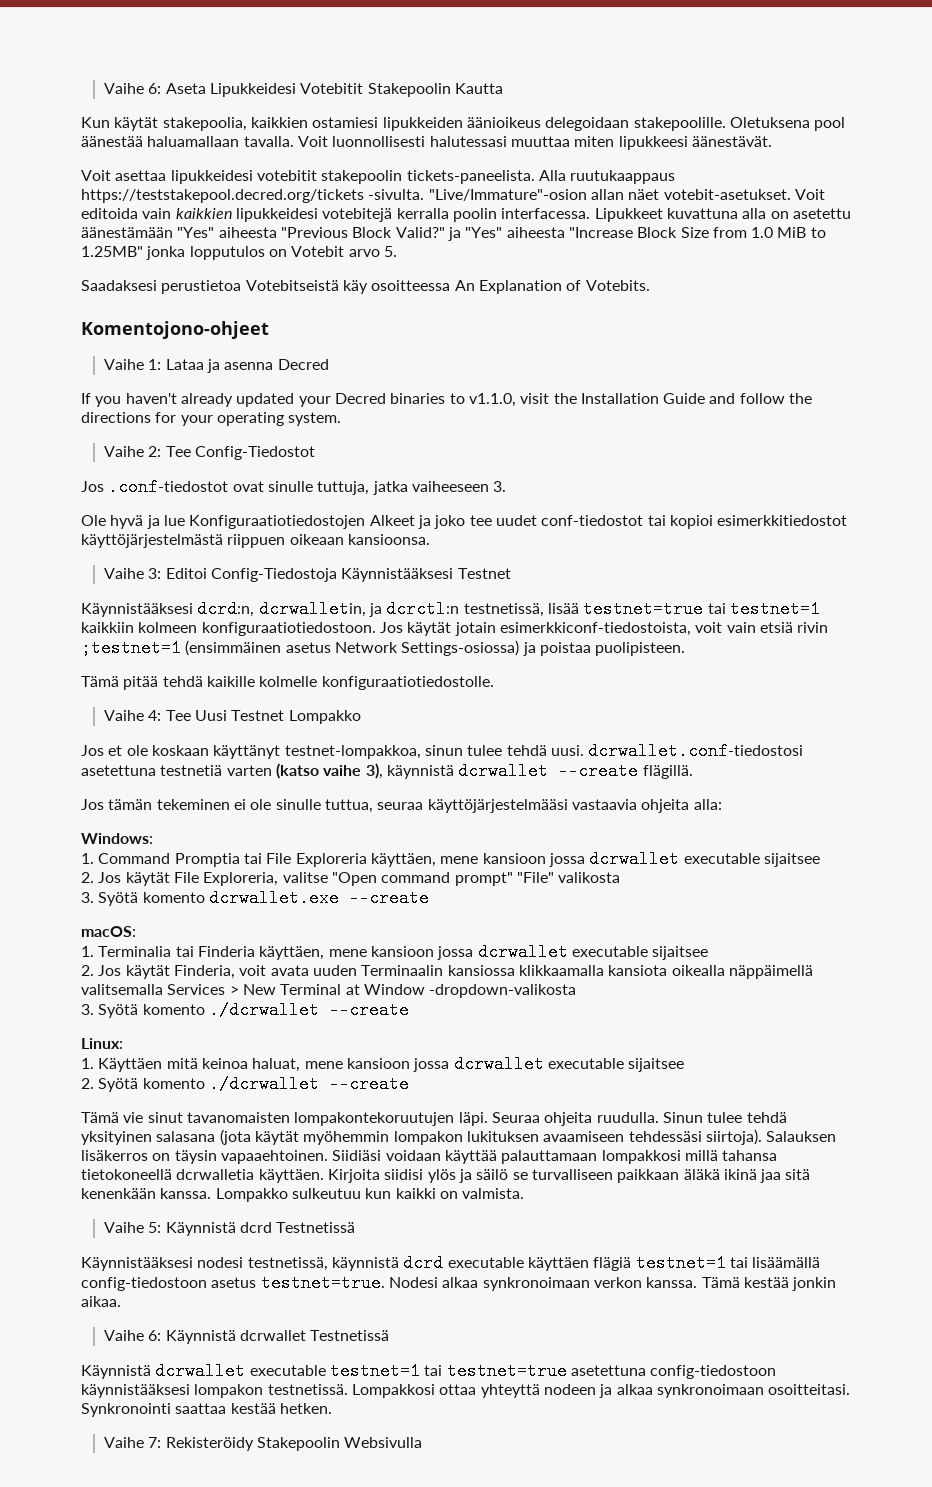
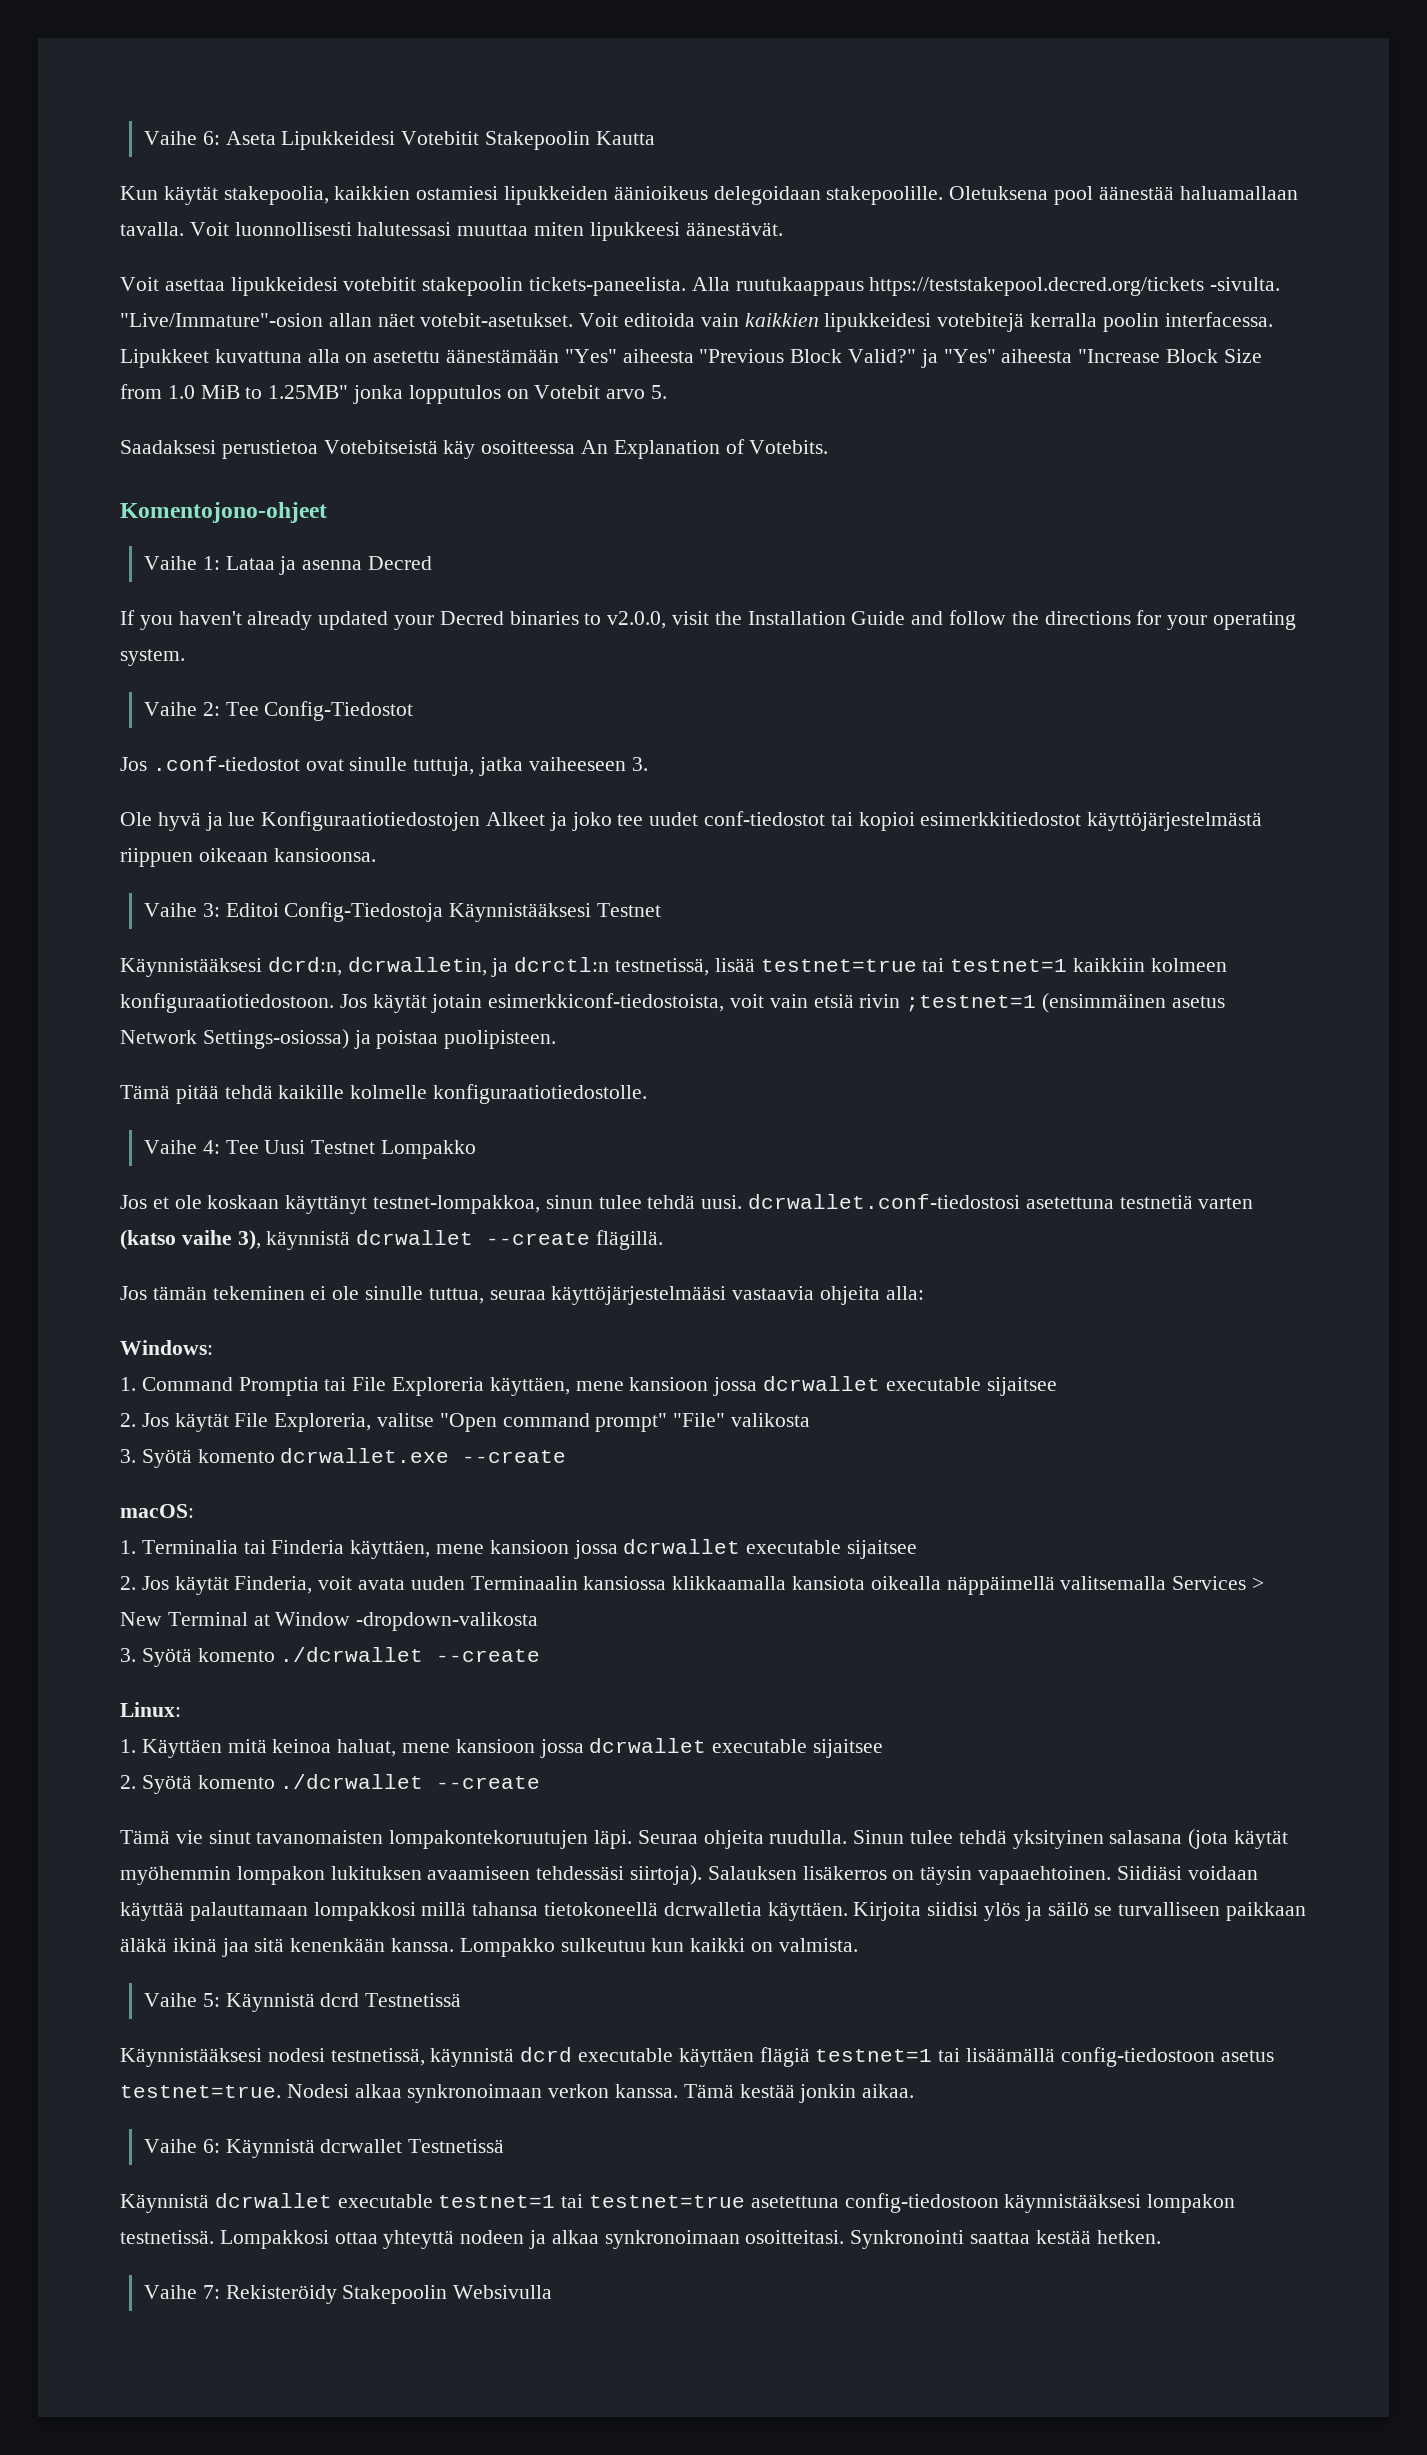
- If you haven't already updated your Decred binaries to v1.1.0, visit the Installation Guide and follow the directions for your operating system.
+ If you haven't already updated your Decred binaries to v2.0.0, visit the Installation Guide and follow the directions for your operating system.

